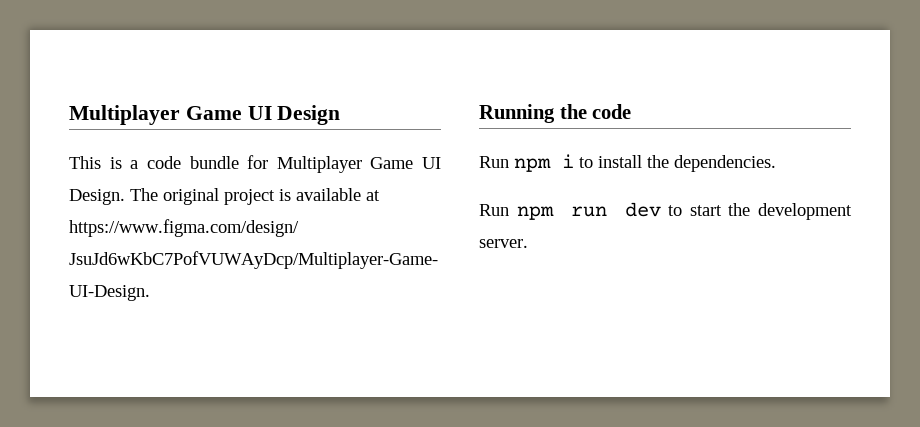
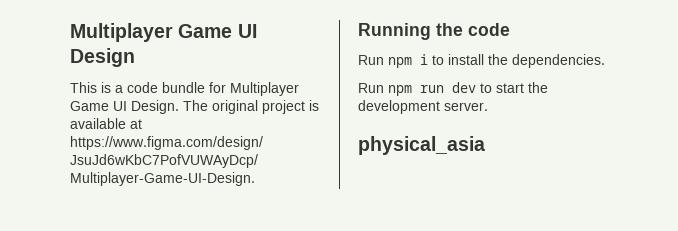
+ physical_asia

